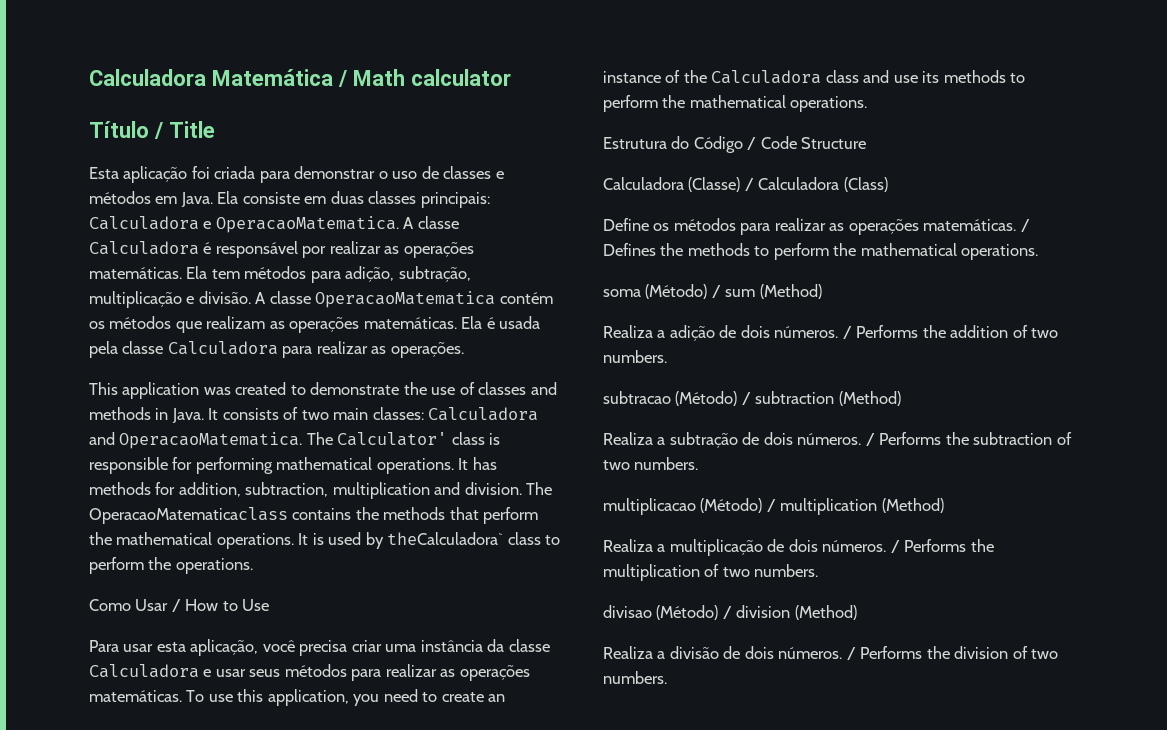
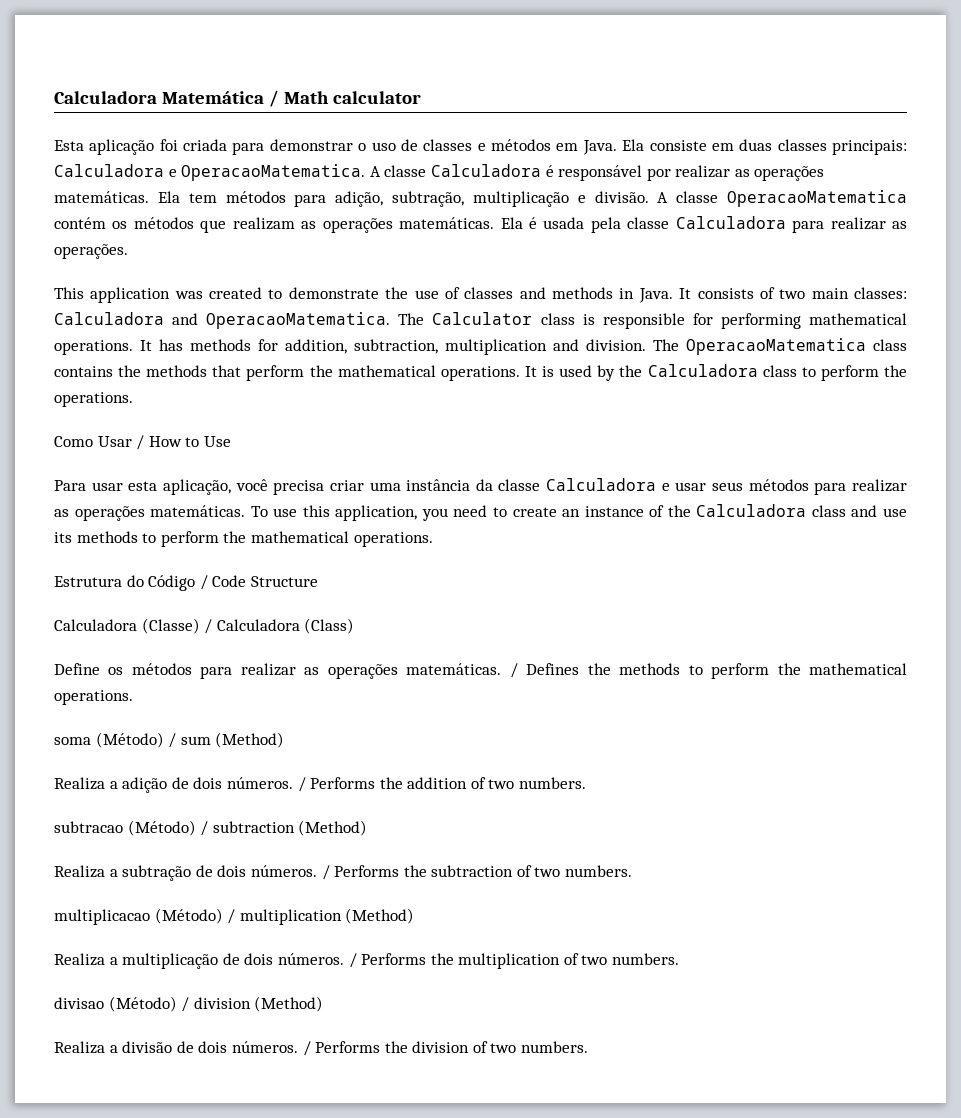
- Título / Title
- The Calculator' class is responsible for performing mathematical operations.
+ The Calculator class is responsible for performing mathematical operations.
- The OperacaoMatematicaclass contains the methods that perform the mathematical operations.
+ The OperacaoMatematica class contains the methods that perform the mathematical operations.
- It is used by theCalculadora` class to perform the operations.
+ It is used by the Calculadora class to perform the operations.

